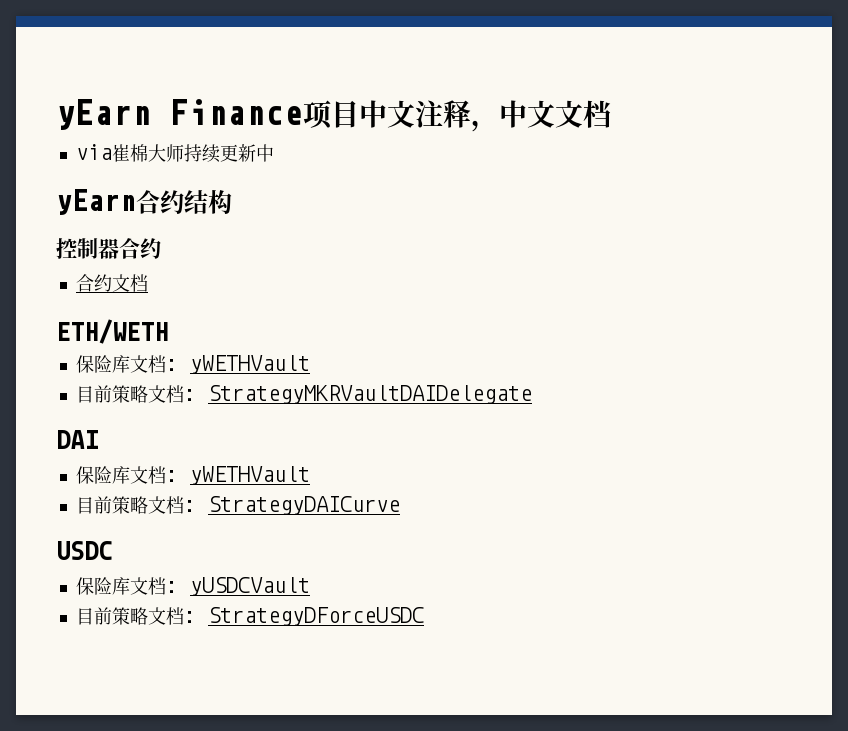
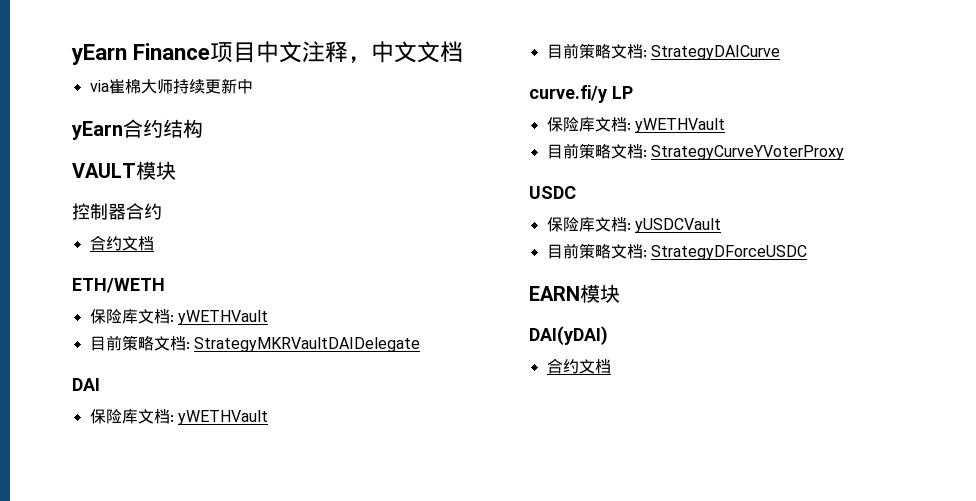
+ VAULT模块
+ curve.fi/y LP
+ 保险库文档: yWETHVault
+ 目前策略文档: StrategyCurveYVoterProxy
+ EARN模块
+ DAI(yDAI)
+ 合约文档

